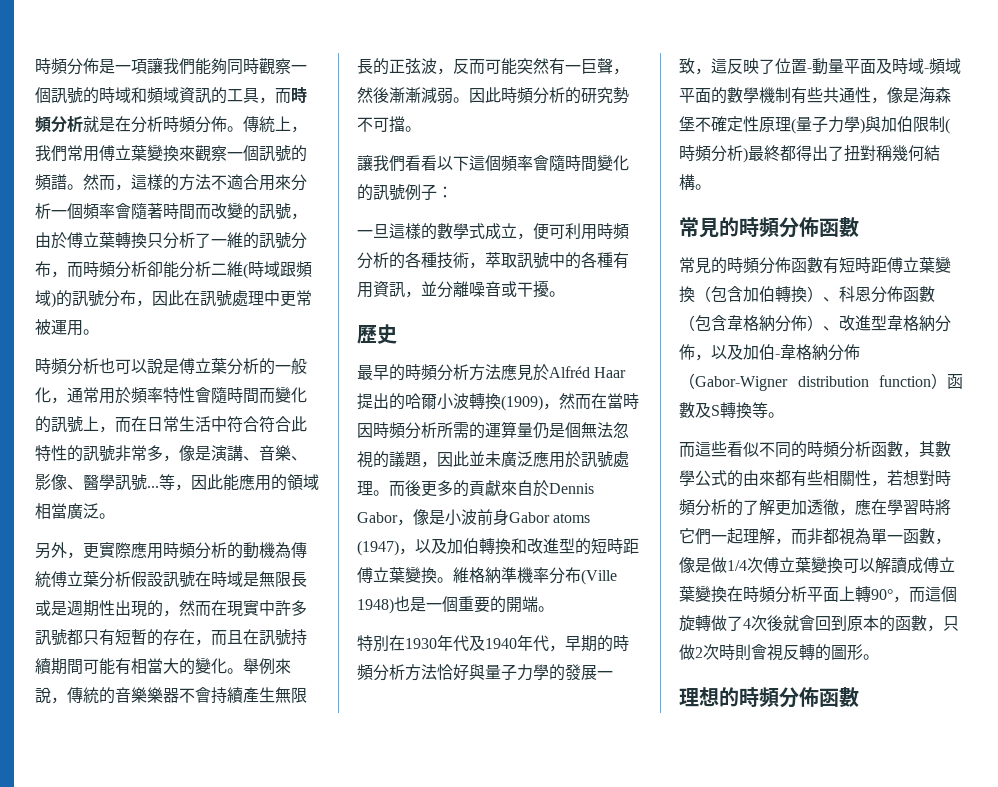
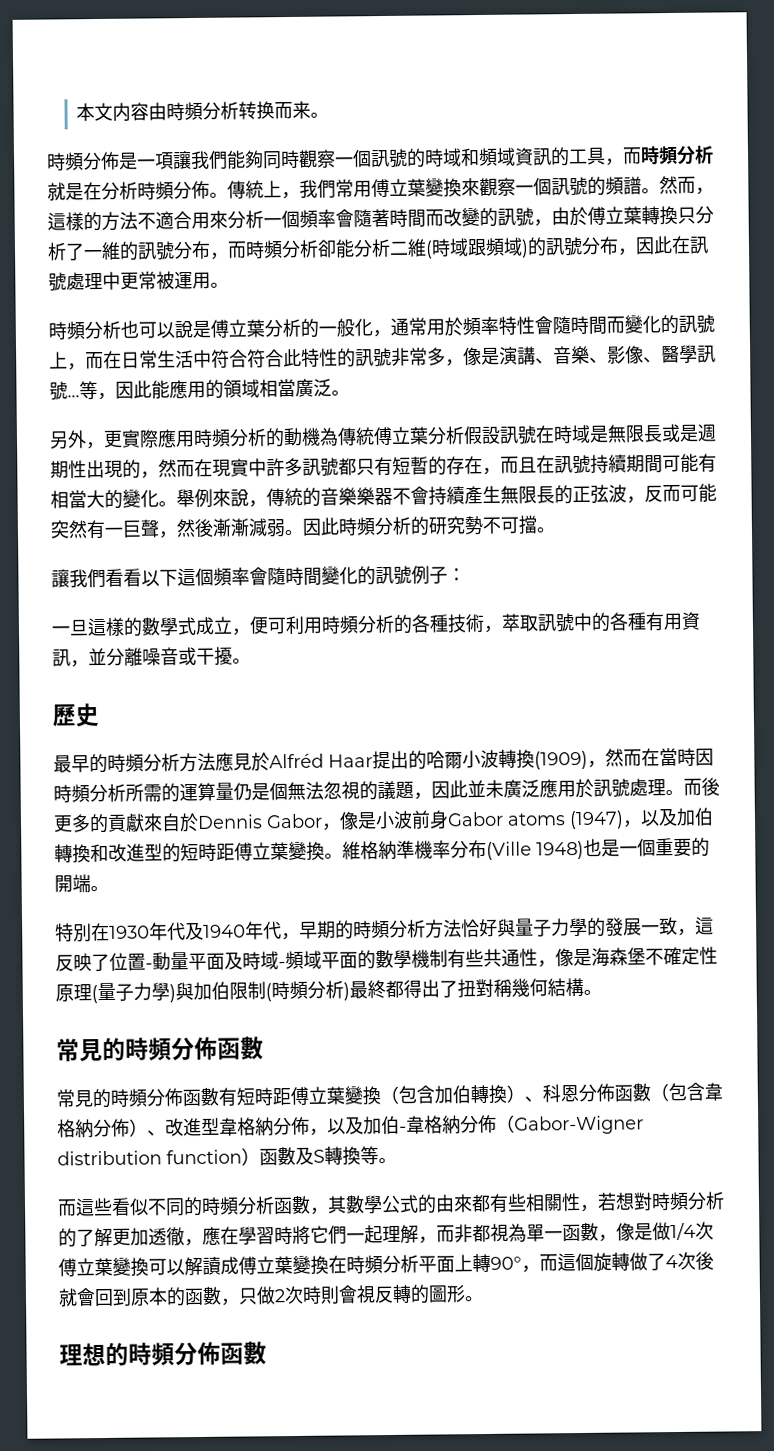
+ 本文内容由時頻分析转换而来。

